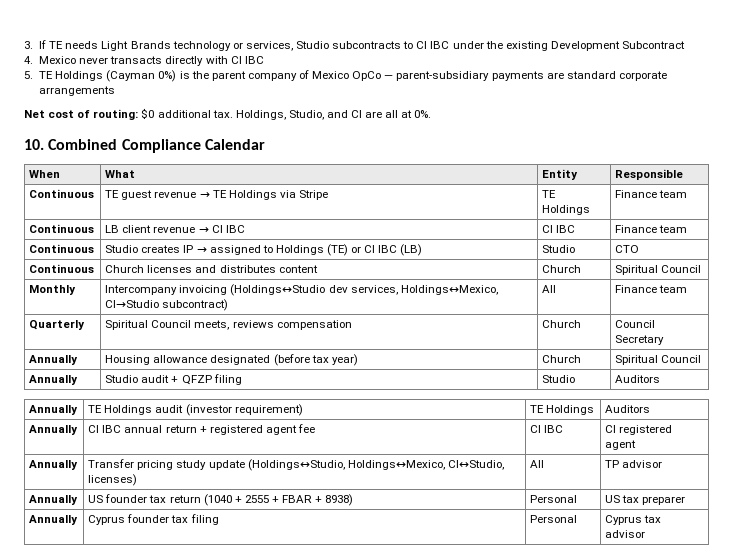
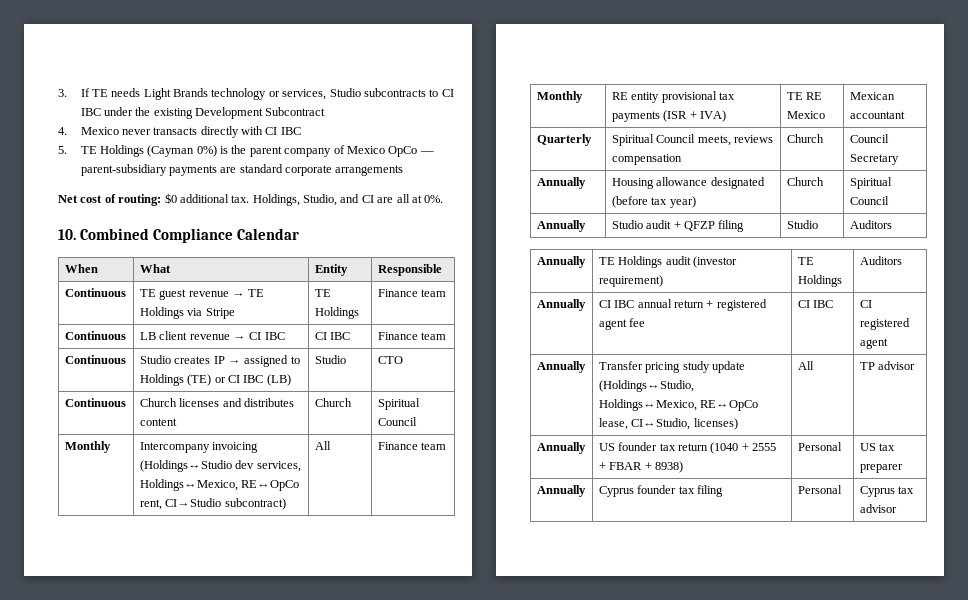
- Monthly | Intercompany invoicing (Holdings↔Studio dev services, Holdings↔Mexico, CI→Studio subcontract) | All | Finance team
+ Monthly | Intercompany invoicing (Holdings↔Studio dev services, Holdings↔Mexico, RE↔OpCo rent, CI→Studio subcontract) | All | Finance team
+ Monthly | RE entity provisional tax payments (ISR + IVA) | TE RE Mexico | Mexican accountant
- Annually | Transfer pricing study update (Holdings↔Studio, Holdings↔Mexico, CI↔Studio, licenses) | All | TP advisor
+ Annually | Transfer pricing study update (Holdings↔Studio, Holdings↔Mexico, RE↔OpCo lease, CI↔Studio, licenses) | All | TP advisor

